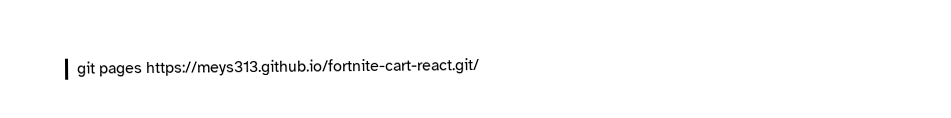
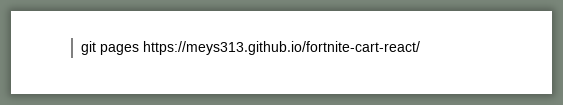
- git pages https://meys313.github.io/fortnite-cart-react.git/
+ git pages https://meys313.github.io/fortnite-cart-react/

